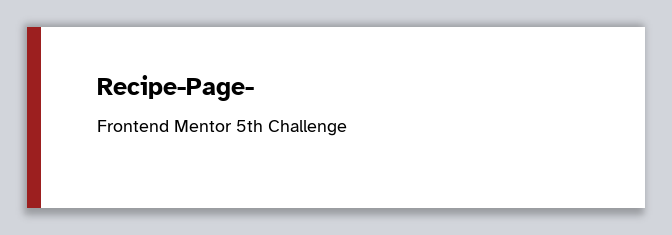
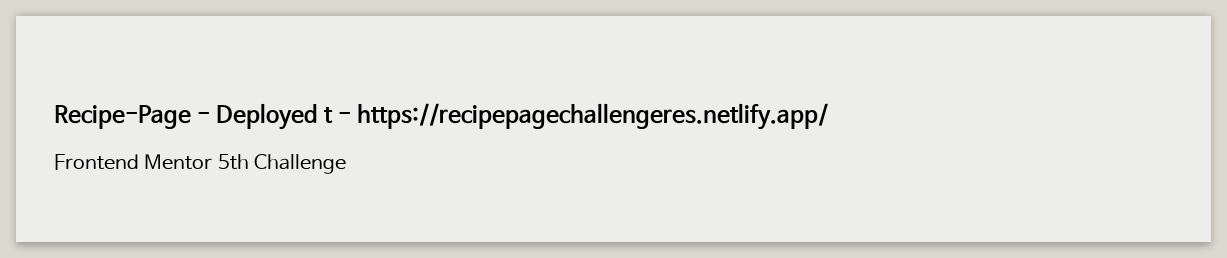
- Recipe-Page-
+ Recipe-Page - Deployed t - https://recipepagechallengeres.netlify.app/

